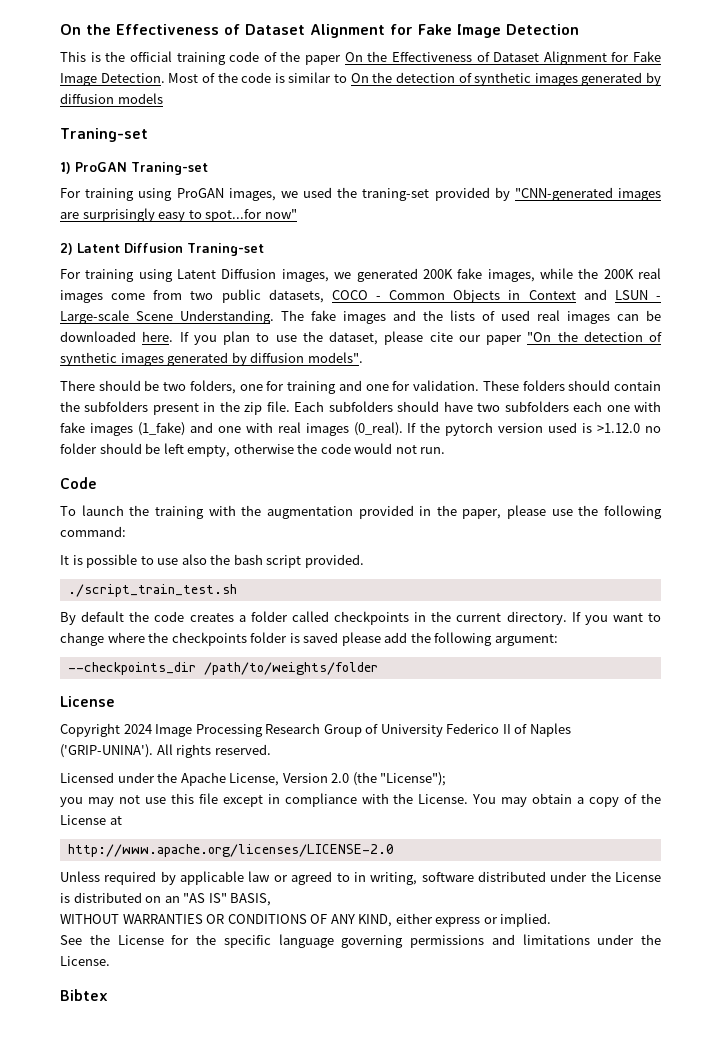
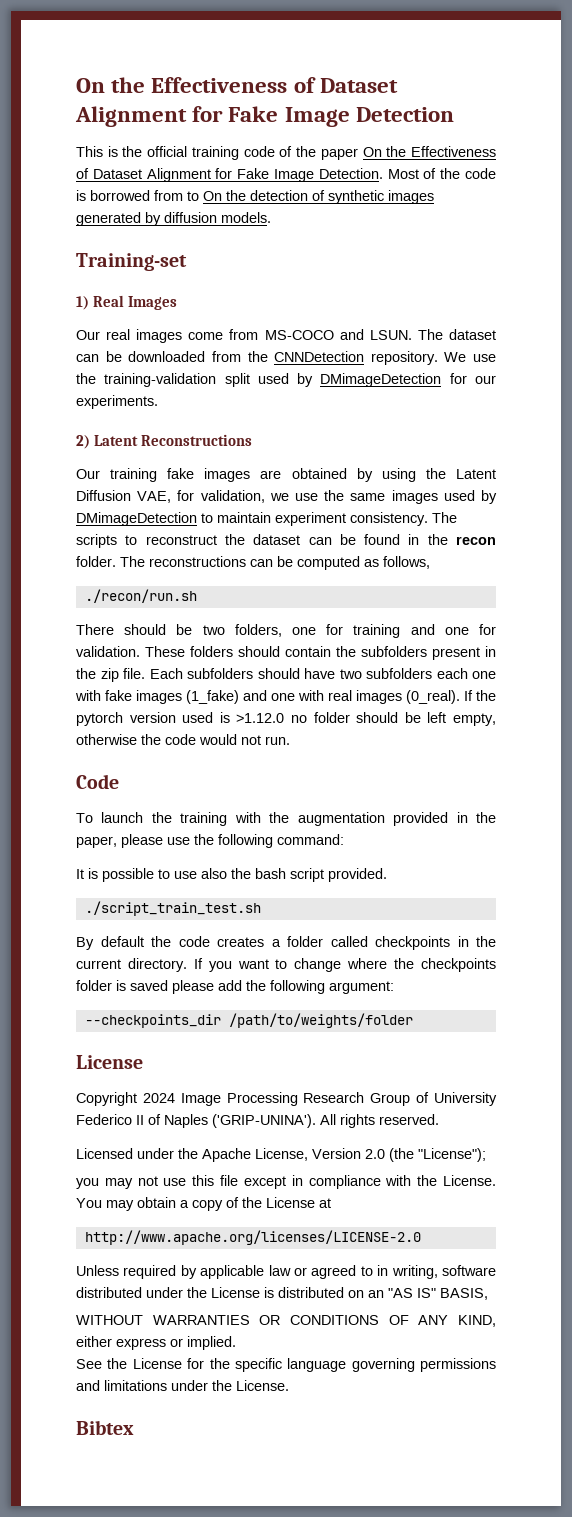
- Most of the code is similar to On the detection of synthetic images generated by diffusion models
- Traning-set
+ Most of the code is borrowed from to On the detection of synthetic images generated by diffusion models.
+ Training-set
- 1) ProGAN Traning-set
- For training using ProGAN images, we used the traning-set provided by "CNN-generated images are surprisingly easy to spot...for now"
- 2) Latent Diffusion Traning-set
- For training using Latent Diffusion images, we generated 200K fake images, while the 200K real images come from two public datasets, COCO - Common Objects in Context and LSUN - Large-scale Scene Understanding. The fake images and the lists of used real images can be downloaded here. If you plan to use the dataset, please cite our paper "On the detection of synthetic images generated by diffusion models".
+ 1) Real Images
+ Our real images come from MS-COCO and LSUN. The dataset can be downloaded from the CNNDetection repository. We use the training-validation split used by DMimageDetection for our experiments.
+ 2) Latent Reconstructions
+ Our training fake images are obtained by using the Latent Diffusion VAE, for validation, we use the same images used by DMimageDetection to maintain experiment consistency. The scripts to reconstruct the dataset can be found in the recon folder. The reconstructions can be computed as follows,
+ ./recon/run.sh

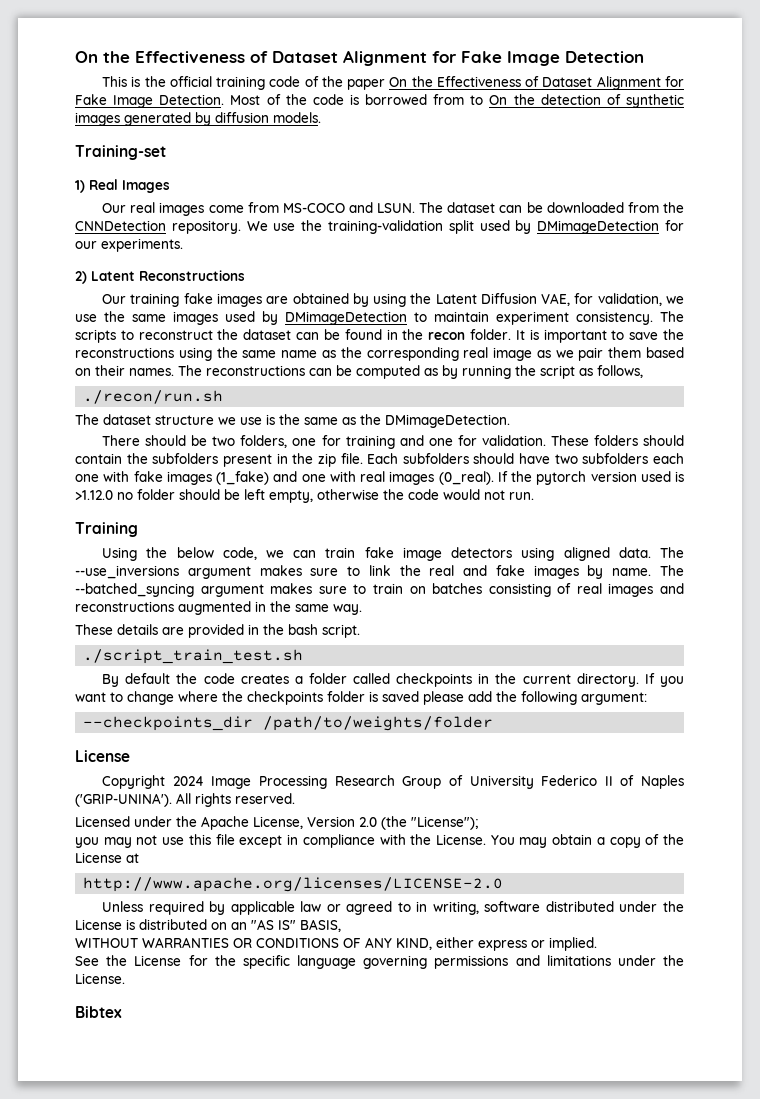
+ It is important to save the reconstructions using the same name as the corresponding real image as we pair them based on their names.
- The reconstructions can be computed as follows,
+ The reconstructions can be computed as by running the script as follows,
  ./recon/run.sh
+ The dataset structure we use is the same as the DMimageDetection.
- Code
- To launch the training with the augmentation provided in the paper, please use the following command:
- It is possible to use also the bash script provided.
+ Training
+ Using the below code, we can train fake image detectors using aligned data. The --use_inversions argument makes sure to link the real and fake images by name. The --batched_syncing argument makes sure to train on batches consisting of real images and reconstructions augmented in the same way.
+ These details are provided in the bash script.

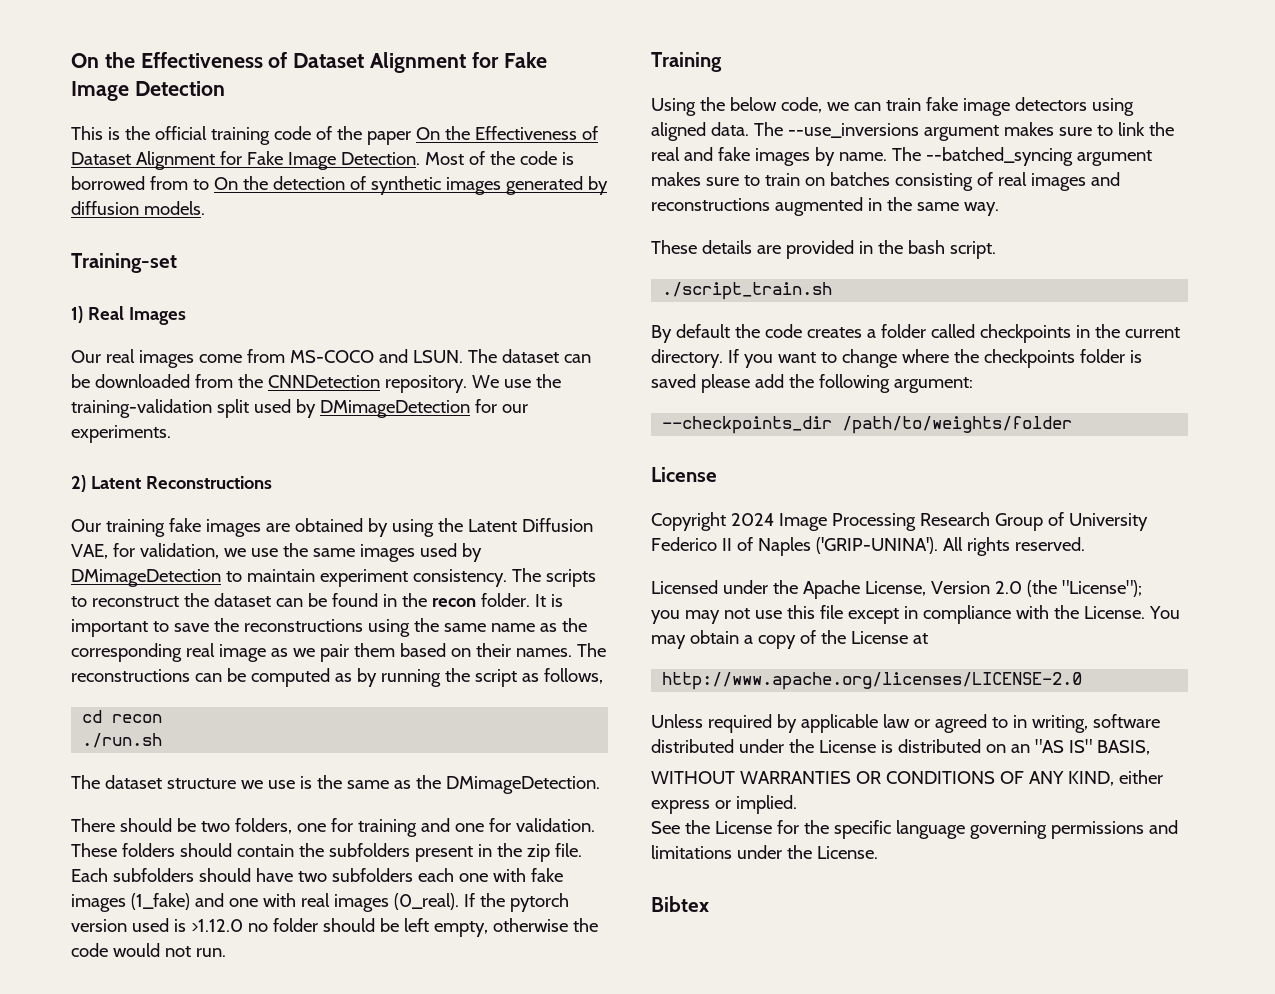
- ./recon/run.sh
+ cd recon
+ ./run.sh
- ./script_train_test.sh
+ ./script_train.sh

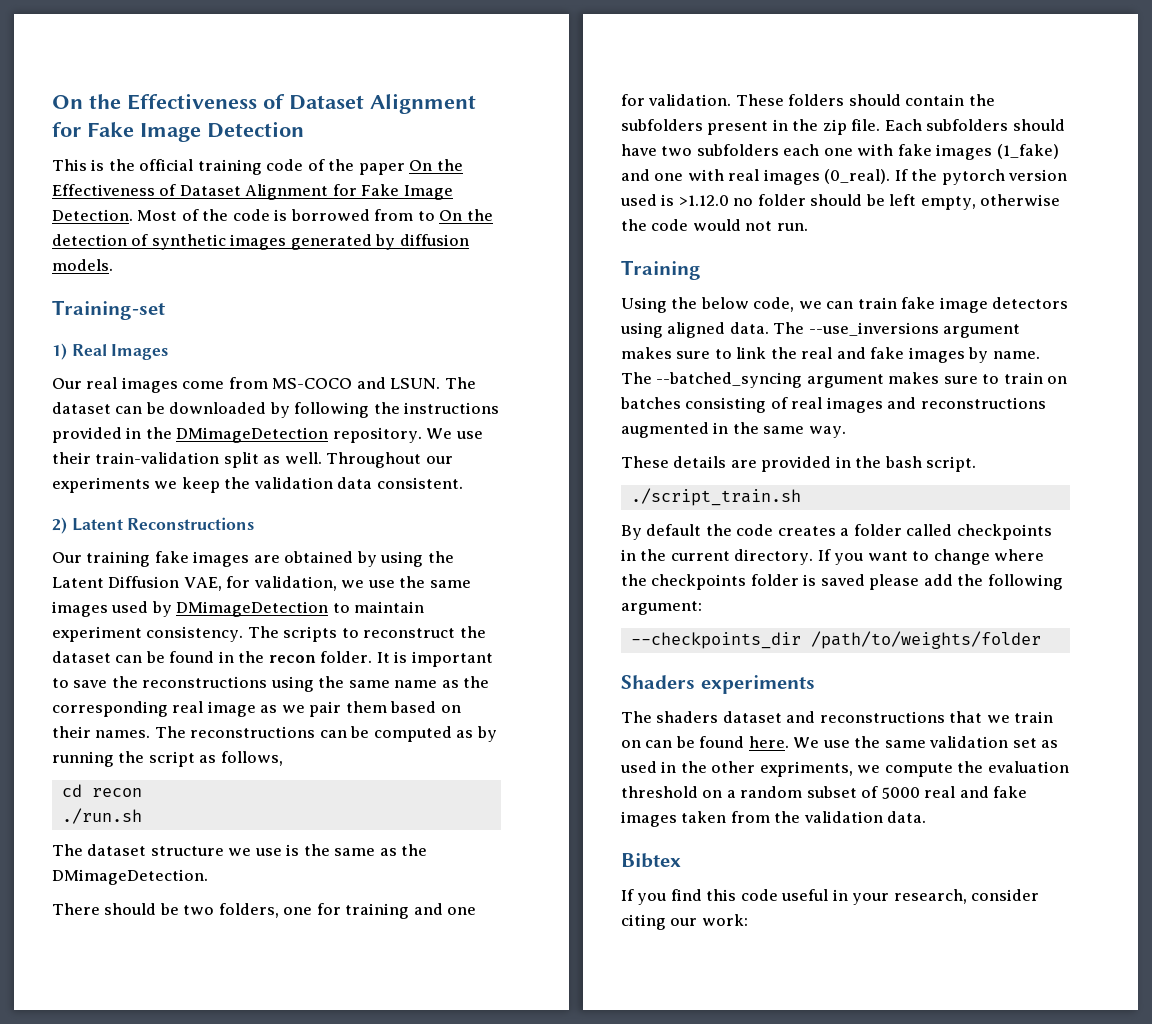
- The dataset can be downloaded from the CNNDetection repository. We use the training-validation split used by DMimageDetection for our experiments.
+ The dataset can be downloaded by following the instructions provided in the DMimageDetection repository. We use their train-validation split as well. Throughout our experiments we keep the validation data consistent.
  --checkpoints_dir /path/to/weights/folder
- License
- Copyright 2024 Image Processing Research Group of University Federico II of Naples ('GRIP-UNINA'). All rights reserved.
- Licensed under the Apache License, Version 2.0 (the "License");
- you may not use this file except in compliance with the License. You may obtain a copy of the License at
- http://www.apache.org/licenses/LICENSE-2.0
- Unless required by applicable law or agreed to in writing, software distributed under the License is distributed on an "AS IS" BASIS,
- WITHOUT WARRANTIES OR CONDITIONS OF ANY KIND, either express or implied.
- See the License for the specific language governing permissions and limitations under the License.
+ Shaders experiments
+ The shaders dataset and reconstructions that we train on can be found here. We use the same validation set as used in the other expriments, we compute the evaluation threshold on a random subset of 5000 real and fake images taken from the validation data.
  Bibtex
+ If you find this code useful in your research, consider citing our work:

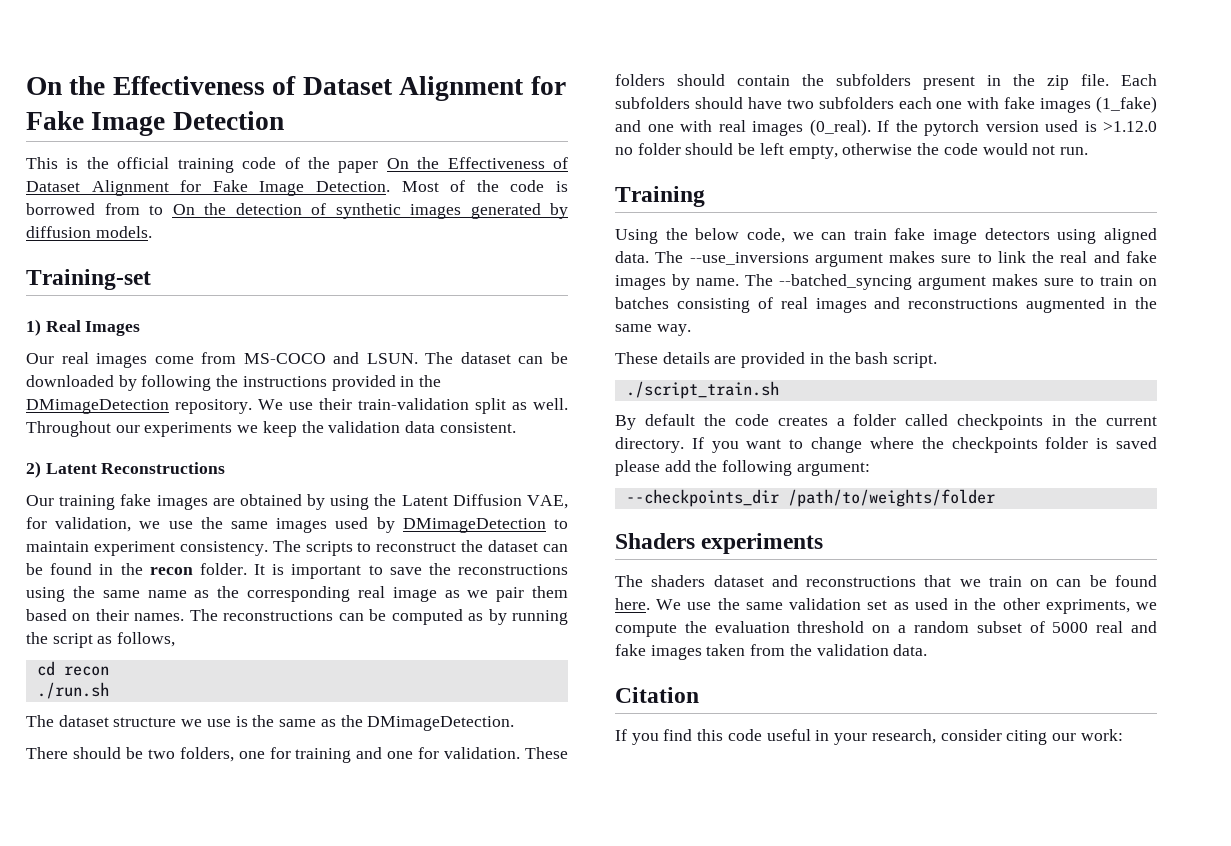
- Bibtex
+ Citation

